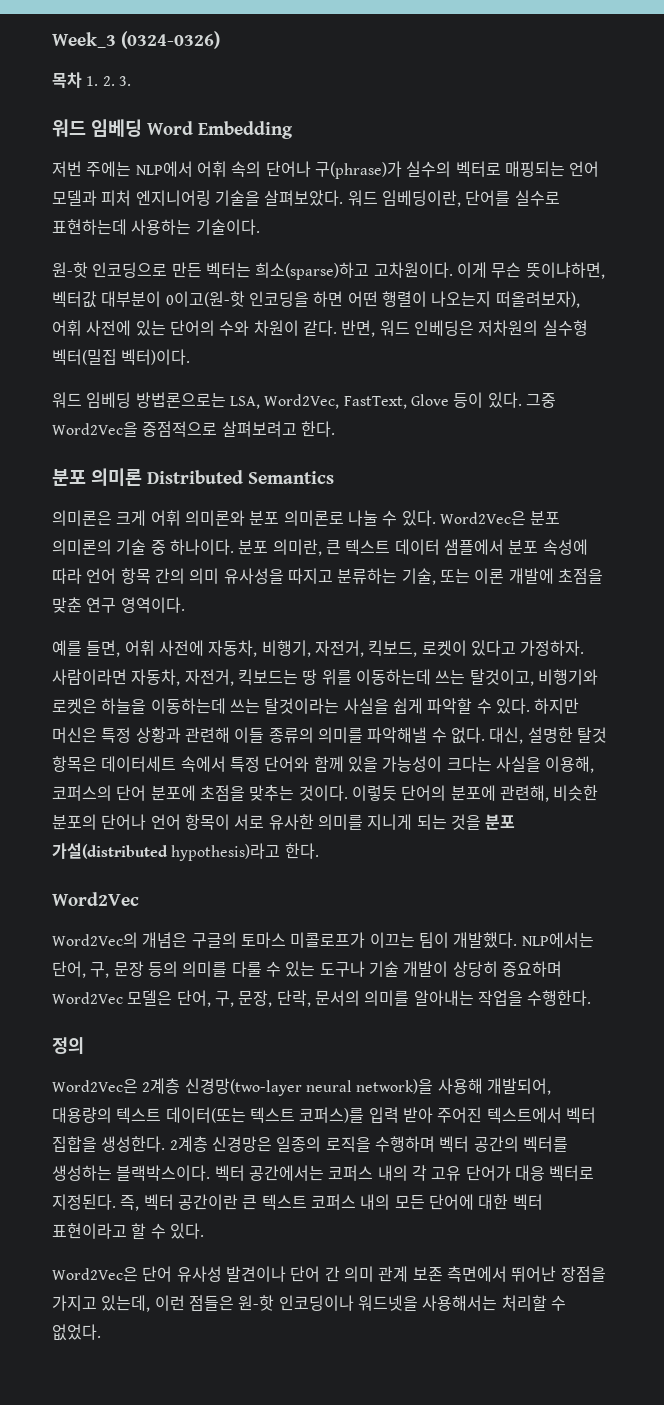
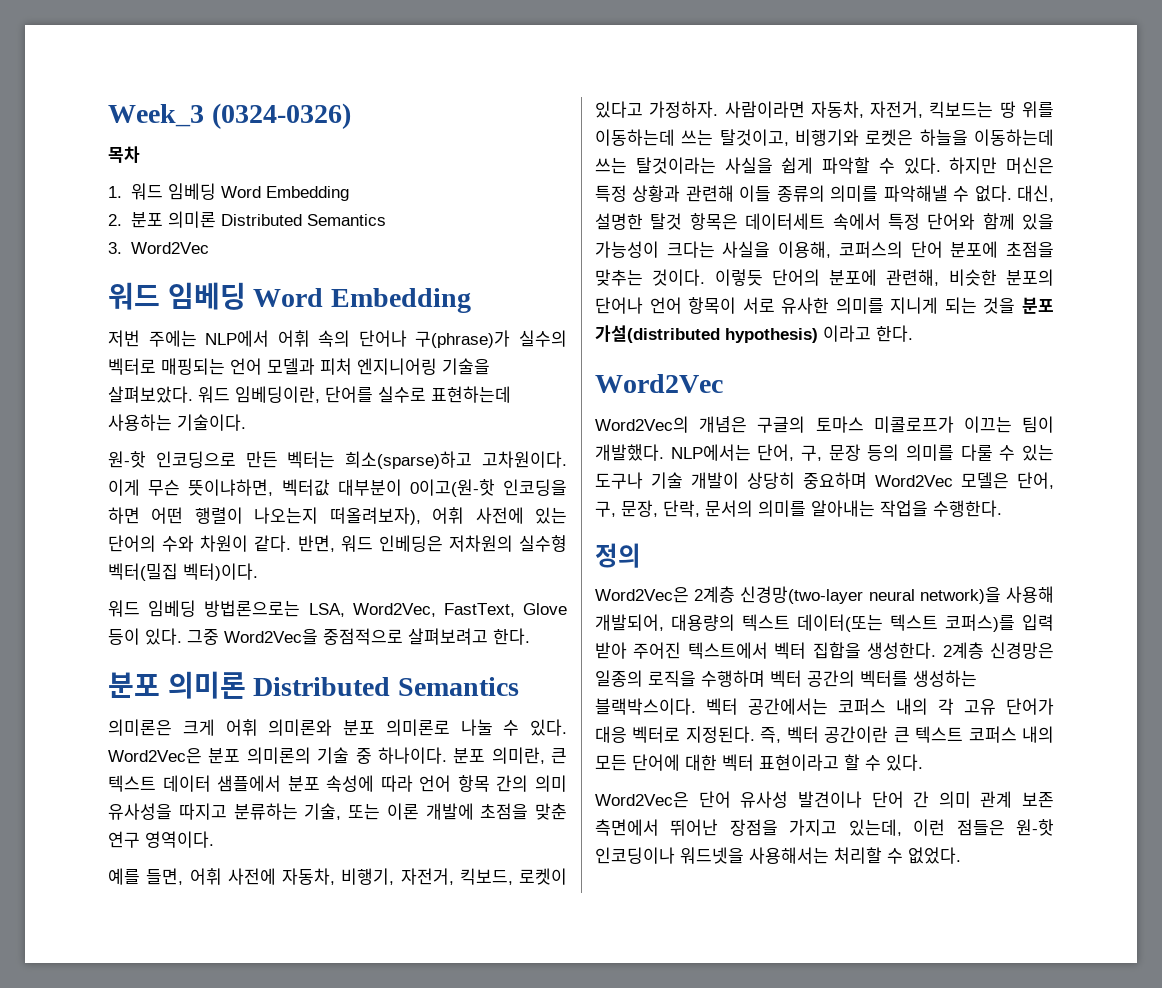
- 목차 1. 2. 3.
+ 목차
+ 1. 워드 임베딩 Word Embedding
+ 2. 분포 의미론 Distributed Semantics
+ 3. Word2Vec
- 이렇듯 단어의 분포에 관련해, 비슷한 분포의 단어나 언어 항목이 서로 유사한 의미를 지니게 되는 것을 분포 가설(distributed hypothesis)라고 한다.
+ 이렇듯 단어의 분포에 관련해, 비슷한 분포의 단어나 언어 항목이 서로 유사한 의미를 지니게 되는 것을 분포 가설(distributed hypothesis) 이라고 한다.

